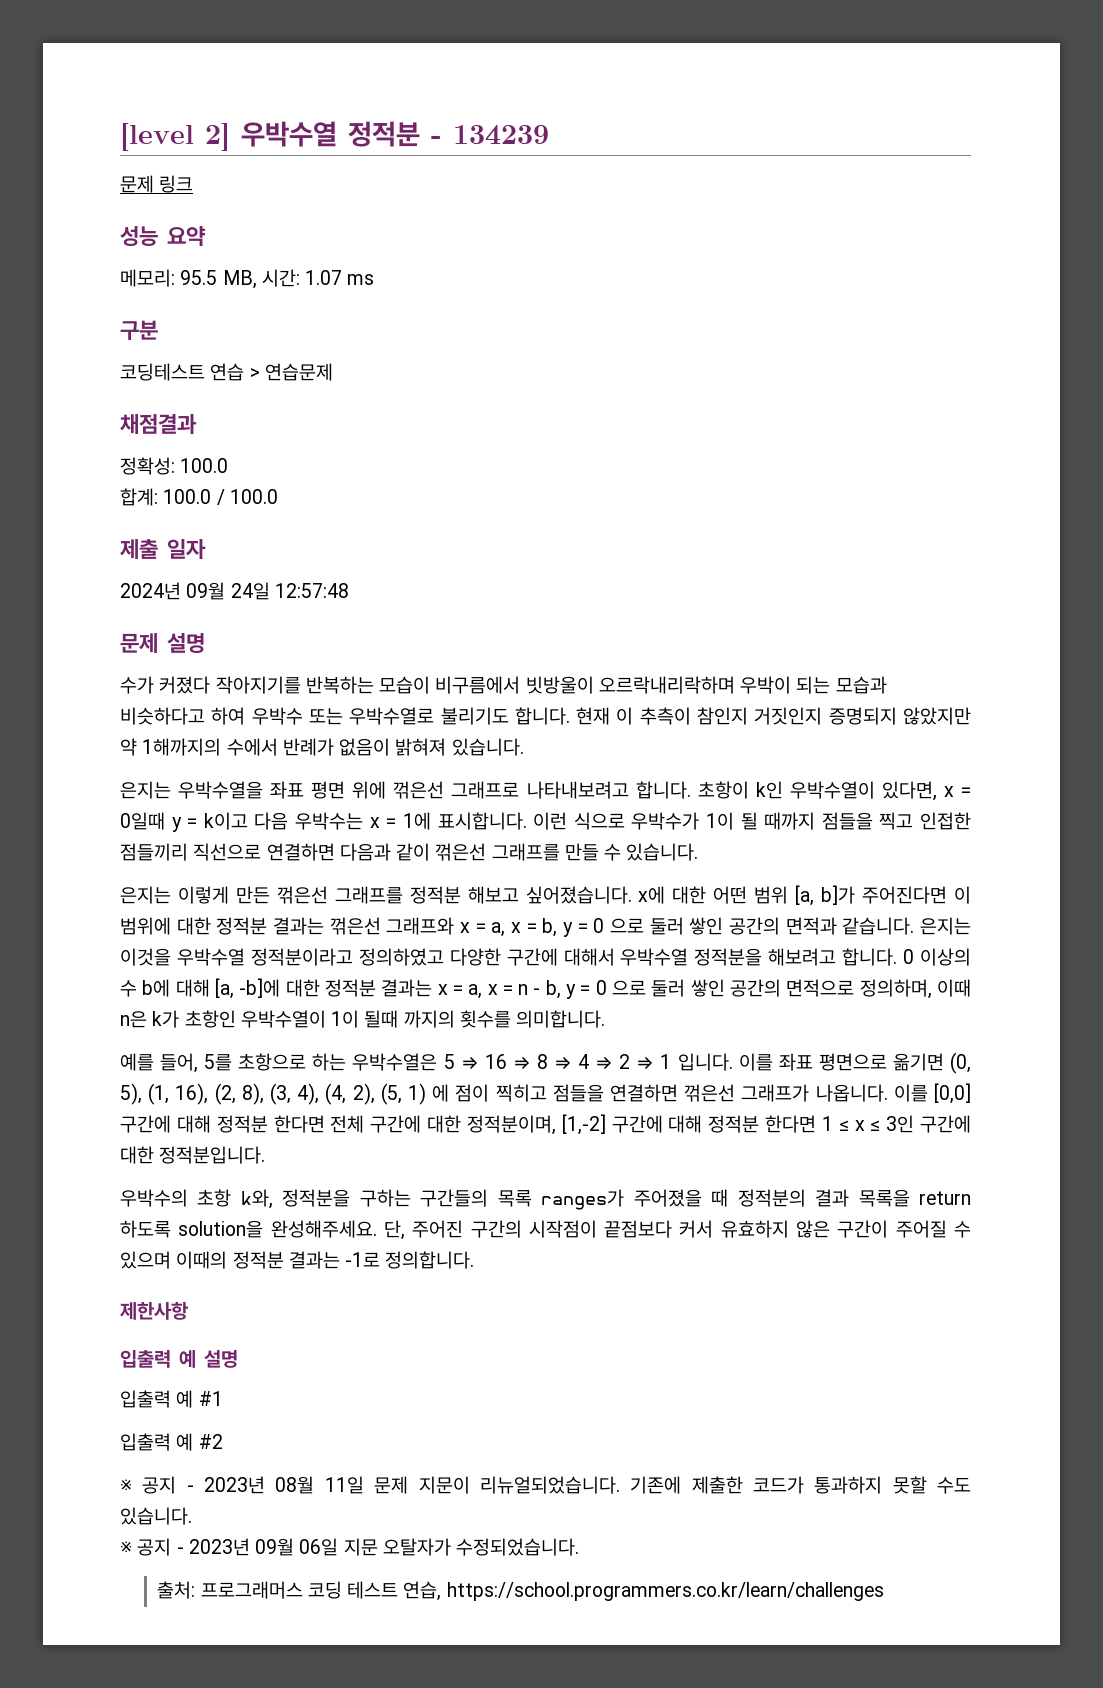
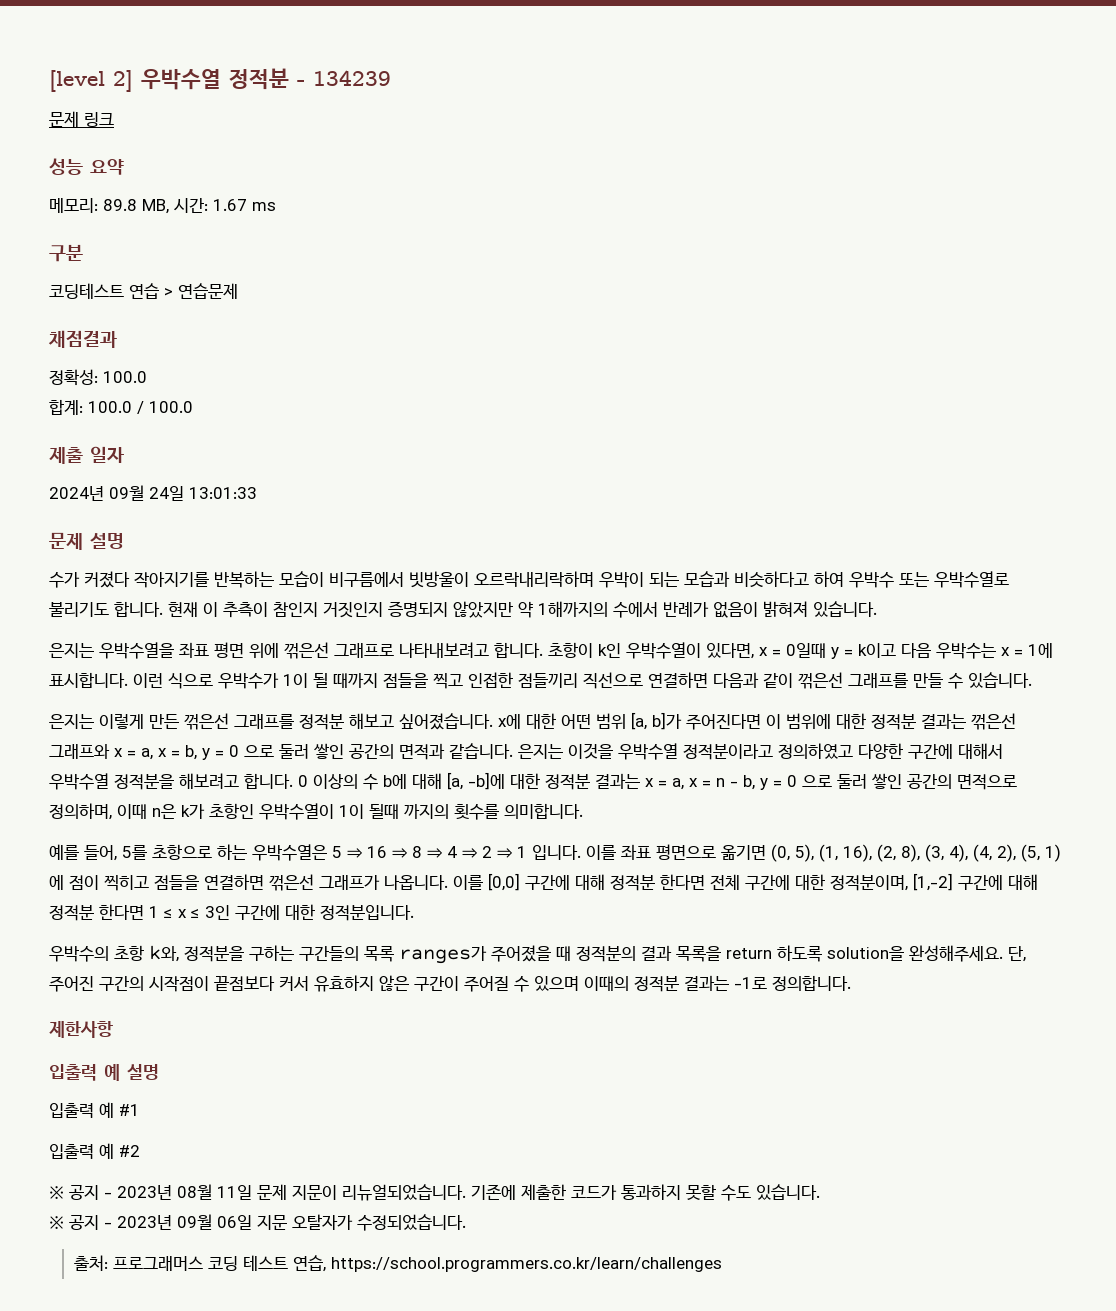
- 메모리: 95.5 MB, 시간: 1.07 ms
+ 메모리: 89.8 MB, 시간: 1.67 ms
- 2024년 09월 24일 12:57:48
+ 2024년 09월 24일 13:01:33

